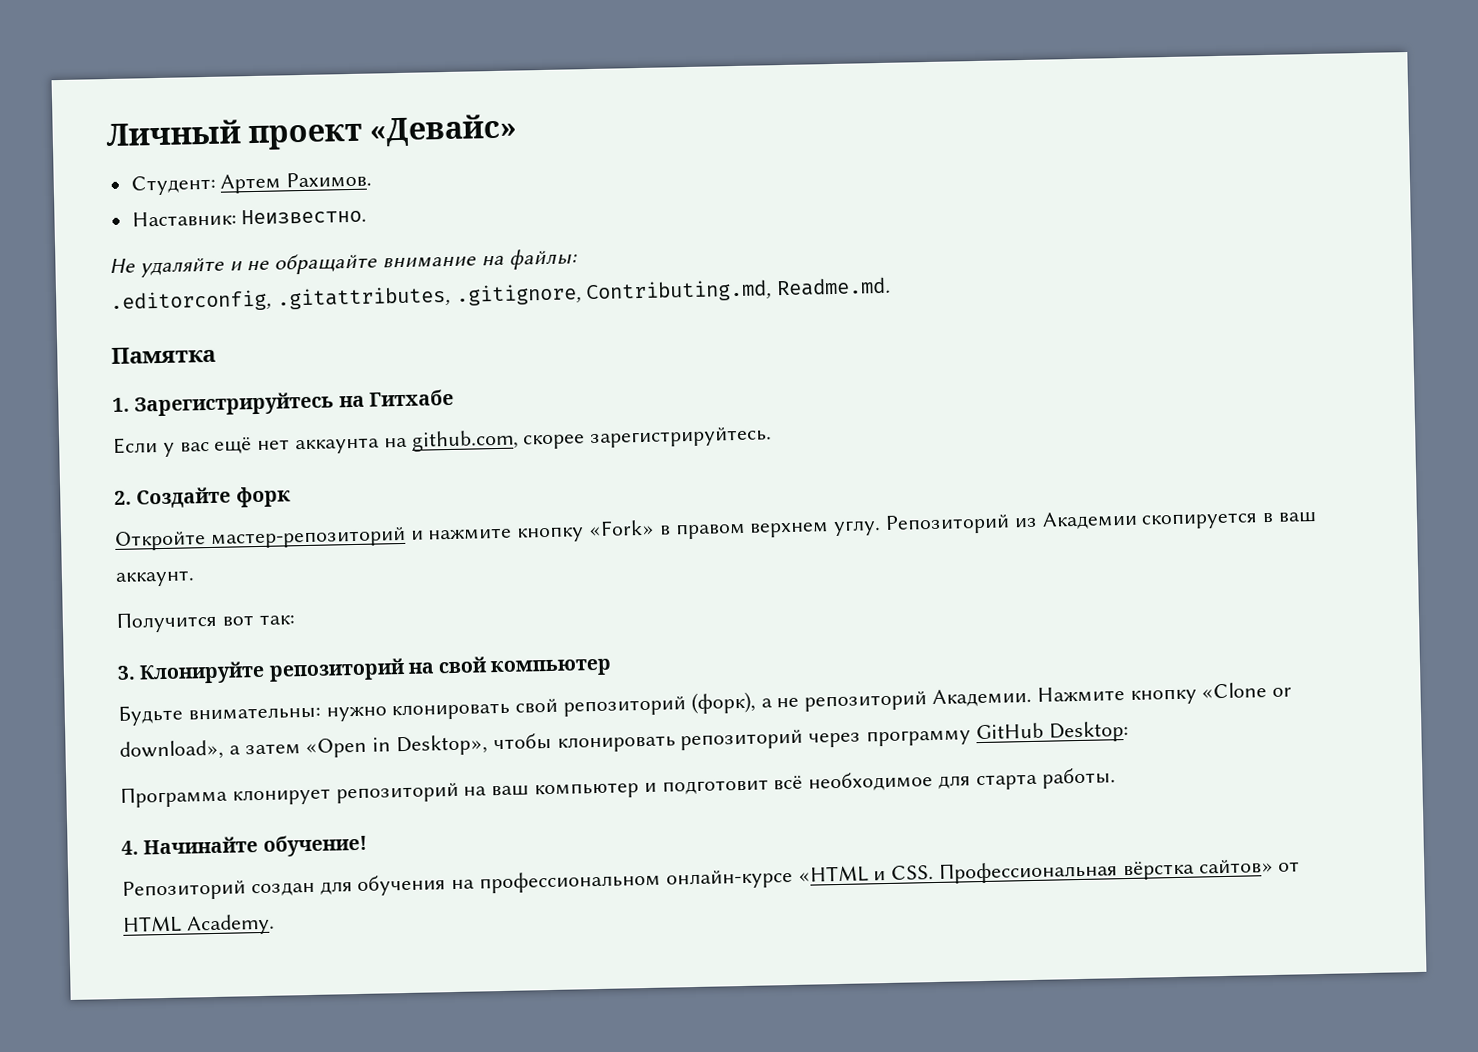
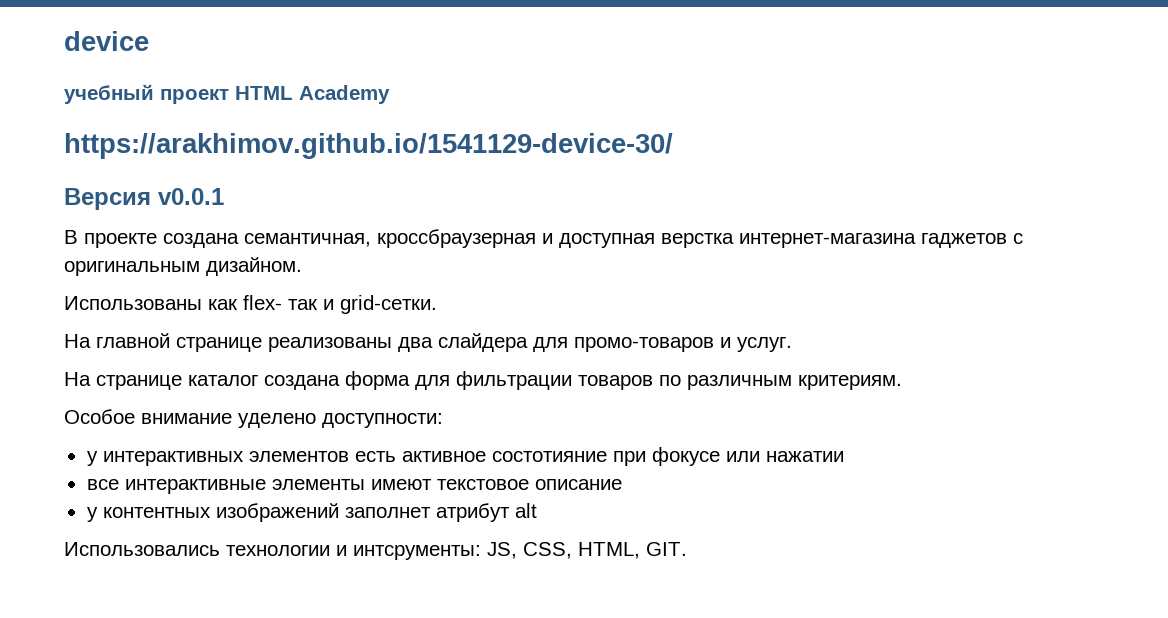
- Личный проект «Девайс»
- Студент: Артем Рахимов.
- Наставник: Неизвестно.
- Не удаляйте и не обращайте внимание на файлы:
- .editorconfig, .gitattributes, .gitignore, Contributing.md, Readme.md.
- Памятка
- 1. Зарегистрируйтесь на Гитхабе
- Если у вас ещё нет аккаунта на github.com, скорее зарегистрируйтесь.
- 2. Создайте форк
- Откройте мастер-репозиторий и нажмите кнопку «Fork» в правом верхнем углу. Репозиторий из Академии скопируется в ваш аккаунт.
- Получится вот так:
- 3. Клонируйте репозиторий на свой компьютер
- Будьте внимательны: нужно клонировать свой репозиторий (форк), а не репозиторий Академии. Нажмите кнопку «Clone or download», а затем «Open in Desktop», чтобы клонировать репозиторий через программу GitHub Desktop:
- Программа клонирует репозиторий на ваш компьютер и подготовит всё необходимое для старта работы.
- 4. Начинайте обучение!
- Репозиторий создан для обучения на профессиональном онлайн‑курсе «HTML и CSS. Профессиональная вёрстка сайтов» от HTML Academy.
+ device
+ учебный проект HTML Academy
+ https://arakhimov.github.io/1541129-device-30/
+ Версия v0.0.1
+ В проекте создана семантичная, кроссбраузерная и доступная верстка интернет-магазина гаджетов с оригинальным дизайном.
+ Использованы как flex- так и grid-сетки.
+ На главной странице реализованы два слайдера для промо-товаров и услуг.
+ На странице каталог создана форма для фильтрации товаров по различным критериям.
+ Особое внимание уделено доступности:
+ у интерактивных элементов есть активное состотияние при фокусе или нажатии
+ все интерактивные элементы имеют текстовое описание
+ у контентных изображений заполнет атрибут alt
+ Использовались технологии и интсрументы: JS, CSS, HTML, GIT.

